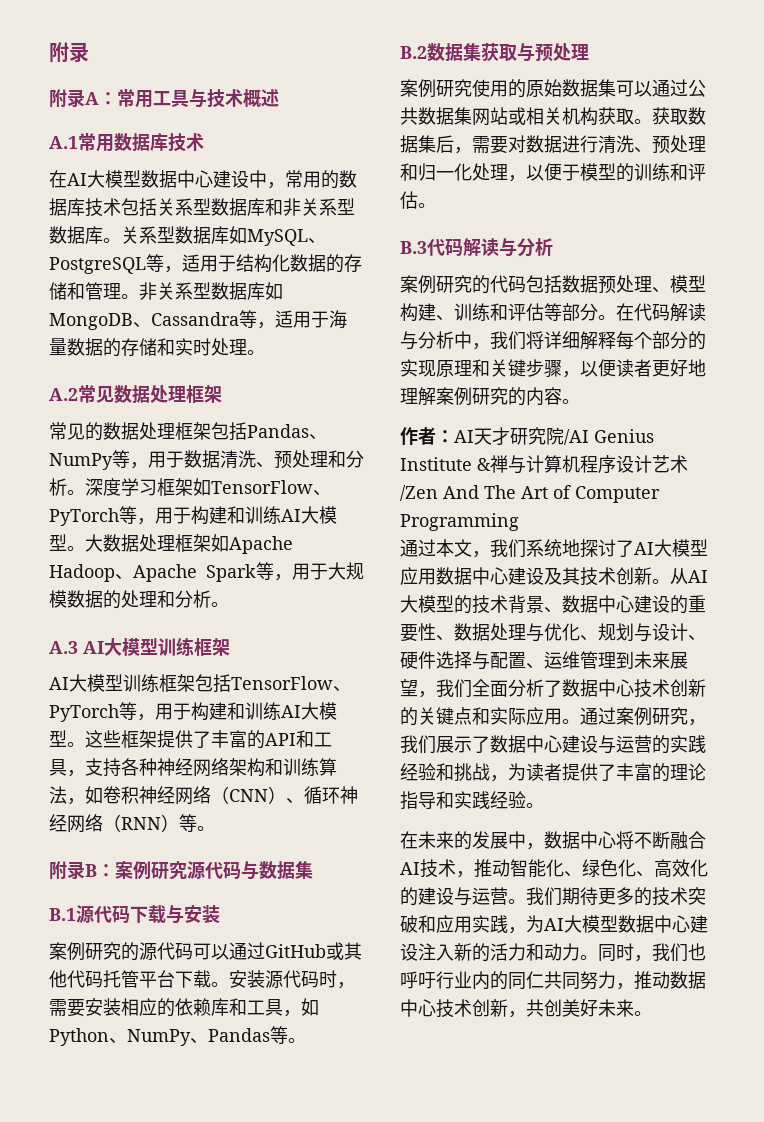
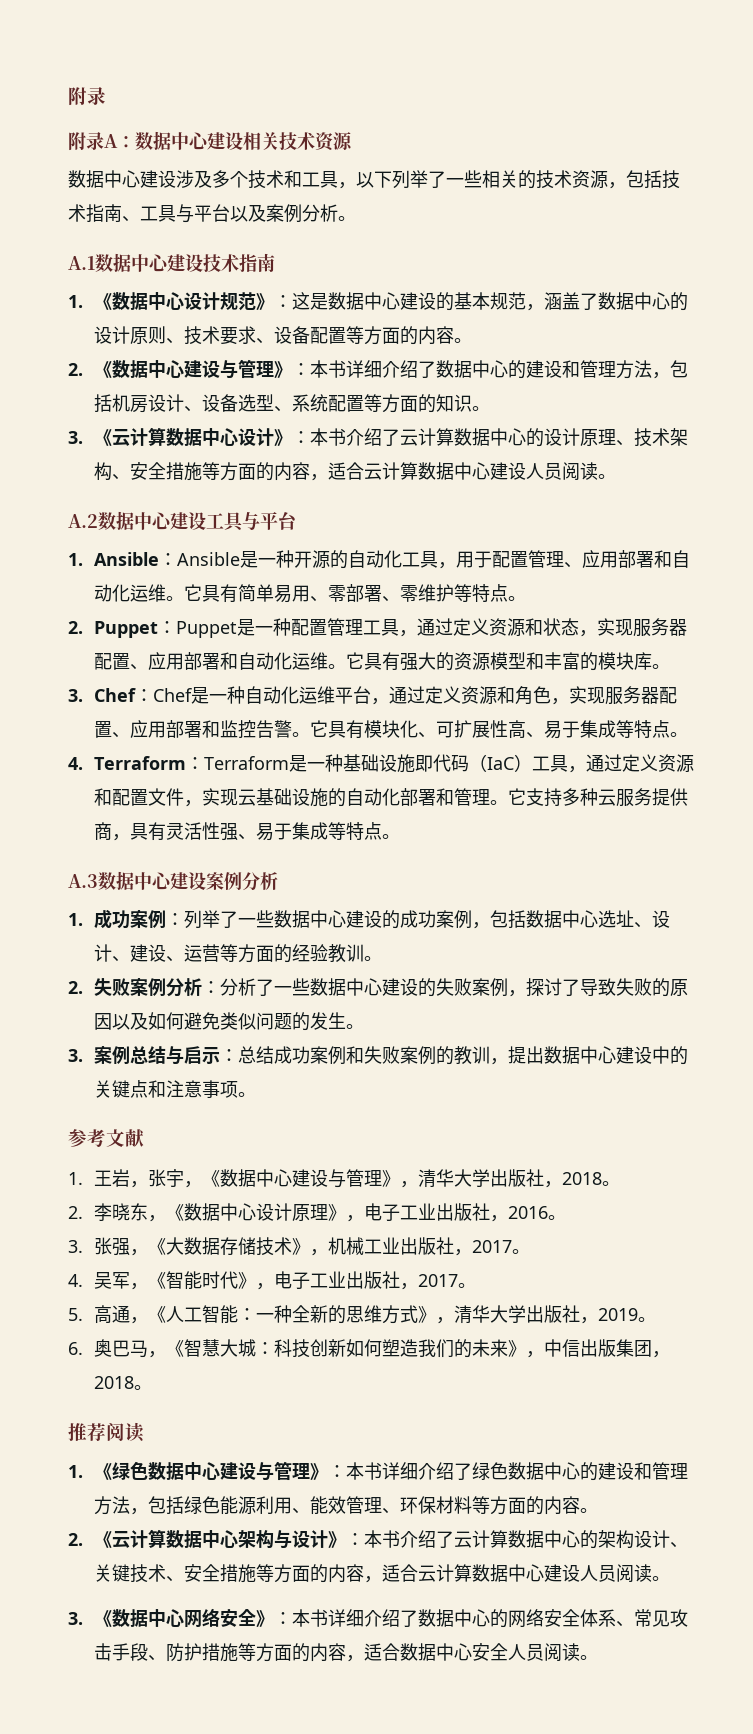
- 附录A：常用工具与技术概述
- A.1常用数据库技术
- 在AI大模型数据中心建设中，常用的数据库技术包括关系型数据库和非关系型数据库。关系型数据库如MySQL、PostgreSQL等，适用于结构化数据的存储和管理。非关系型数据库如MongoDB、Cassandra等，适用于海量数据的存储和实时处理。
- A.2常见数据处理框架
- 常见的数据处理框架包括Pandas、NumPy等，用于数据清洗、预处理和分析。深度学习框架如TensorFlow、PyTorch等，用于构建和训练AI大模型。大数据处理框架如Apache Hadoop、Apache Spark等，用于大规模数据的处理和分析。
- A.3 AI大模型训练框架
- AI大模型训练框架包括TensorFlow、PyTorch等，用于构建和训练AI大模型。这些框架提供了丰富的API和工具，支持各种神经网络架构和训练算法，如卷积神经网络（CNN）、循环神经网络（RNN）等。
- 附录B：案例研究源代码与数据集
- B.1源代码下载与安装
- 案例研究的源代码可以通过GitHub或其他代码托管平台下载。安装源代码时，需要安装相应的依赖库和工具，如Python、NumPy、Pandas等。
- B.2数据集获取与预处理
- 案例研究使用的原始数据集可以通过公共数据集网站或相关机构获取。获取数据集后，需要对数据进行清洗、预处理和归一化处理，以便于模型的训练和评估。
- B.3代码解读与分析
- 案例研究的代码包括数据预处理、模型构建、训练和评估等部分。在代码解读与分析中，我们将详细解释每个部分的实现原理和关键步骤，以便读者更好地理解案例研究的内容。
- 作者：AI天才研究院/AI Genius Institute &禅与计算机程序设计艺术/Zen And The Art of Computer Programming
- 通过本文，我们系统地探讨了AI大模型应用数据中心建设及其技术创新。从AI大模型的技术背景、数据中心建设的重要性、数据处理与优化、规划与设计、硬件选择与配置、运维管理到未来展望，我们全面分析了数据中心技术创新的关键点和实际应用。通过案例研究，我们展示了数据中心建设与运营的实践经验和挑战，为读者提供了丰富的理论指导和实践经验。
- 在未来的发展中，数据中心将不断融合AI技术，推动智能化、绿色化、高效化的建设与运营。我们期待更多的技术突破和应用实践，为AI大模型数据中心建设注入新的活力和动力。同时，我们也呼吁行业内的同仁共同努力，推动数据中心技术创新，共创美好未来。
+ 附录A：数据中心建设相关技术资源
+ 数据中心建设涉及多个技术和工具，以下列举了一些相关的技术资源，包括技术指南、工具与平台以及案例分析。
+ A.1数据中心建设技术指南
+ 1.《数据中心设计规范》：这是数据中心建设的基本规范，涵盖了数据中心的设计原则、技术要求、设备配置等方面的内容。
+ 2.《数据中心建设与管理》：本书详细介绍了数据中心的建设和管理方法，包括机房设计、设备选型、系统配置等方面的知识。
+ 3.《云计算数据中心设计》：本书介绍了云计算数据中心的设计原理、技术架构、安全措施等方面的内容，适合云计算数据中心建设人员阅读。
+ A.2数据中心建设工具与平台
+ 1. Ansible：Ansible是一种开源的自动化工具，用于配置管理、应用部署和自动化运维。它具有简单易用、零部署、零维护等特点。
+ 2. Puppet：Puppet是一种配置管理工具，通过定义资源和状态，实现服务器配置、应用部署和自动化运维。它具有强大的资源模型和丰富的模块库。
+ 3. Chef：Chef是一种自动化运维平台，通过定义资源和角色，实现服务器配置、应用部署和监控告警。它具有模块化、可扩展性高、易于集成等特点。
+ 4. Terraform：Terraform是一种基础设施即代码（IaC）工具，通过定义资源和配置文件，实现云基础设施的自动化部署和管理。它支持多种云服务提供商，具有灵活性强、易于集成等特点。
+ A.3数据中心建设案例分析
+ 1.成功案例：列举了一些数据中心建设的成功案例，包括数据中心选址、设计、建设、运营等方面的经验教训。
+ 2.失败案例分析：分析了一些数据中心建设的失败案例，探讨了导致失败的原因以及如何避免类似问题的发生。
+ 3.案例总结与启示：总结成功案例和失败案例的教训，提出数据中心建设中的关键点和注意事项。
+ 参考文献
+ 1.王岩，张宇，《数据中心建设与管理》，清华大学出版社，2018。
+ 2.李晓东，《数据中心设计原理》，电子工业出版社，2016。
+ 3.张强，《大数据存储技术》，机械工业出版社，2017。
+ 4.吴军，《智能时代》，电子工业出版社，2017。
+ 5.高通，《人工智能：一种全新的思维方式》，清华大学出版社，2019。
+ 6.奥巴马，《智慧大城：科技创新如何塑造我们的未来》，中信出版集团，2018。
+ 推荐阅读
+ 1.《绿色数据中心建设与管理》：本书详细介绍了绿色数据中心的建设和管理方法，包括绿色能源利用、能效管理、环保材料等方面的内容。
+ 2.《云计算数据中心架构与设计》：本书介绍了云计算数据中心的架构设计、关键技术、安全措施等方面的内容，适合云计算数据中心建设人员阅读。
+ 3.《数据中心网络安全》：本书详细介绍了数据中心的网络安全体系、常见攻击手段、防护措施等方面的内容，适合数据中心安全人员阅读。

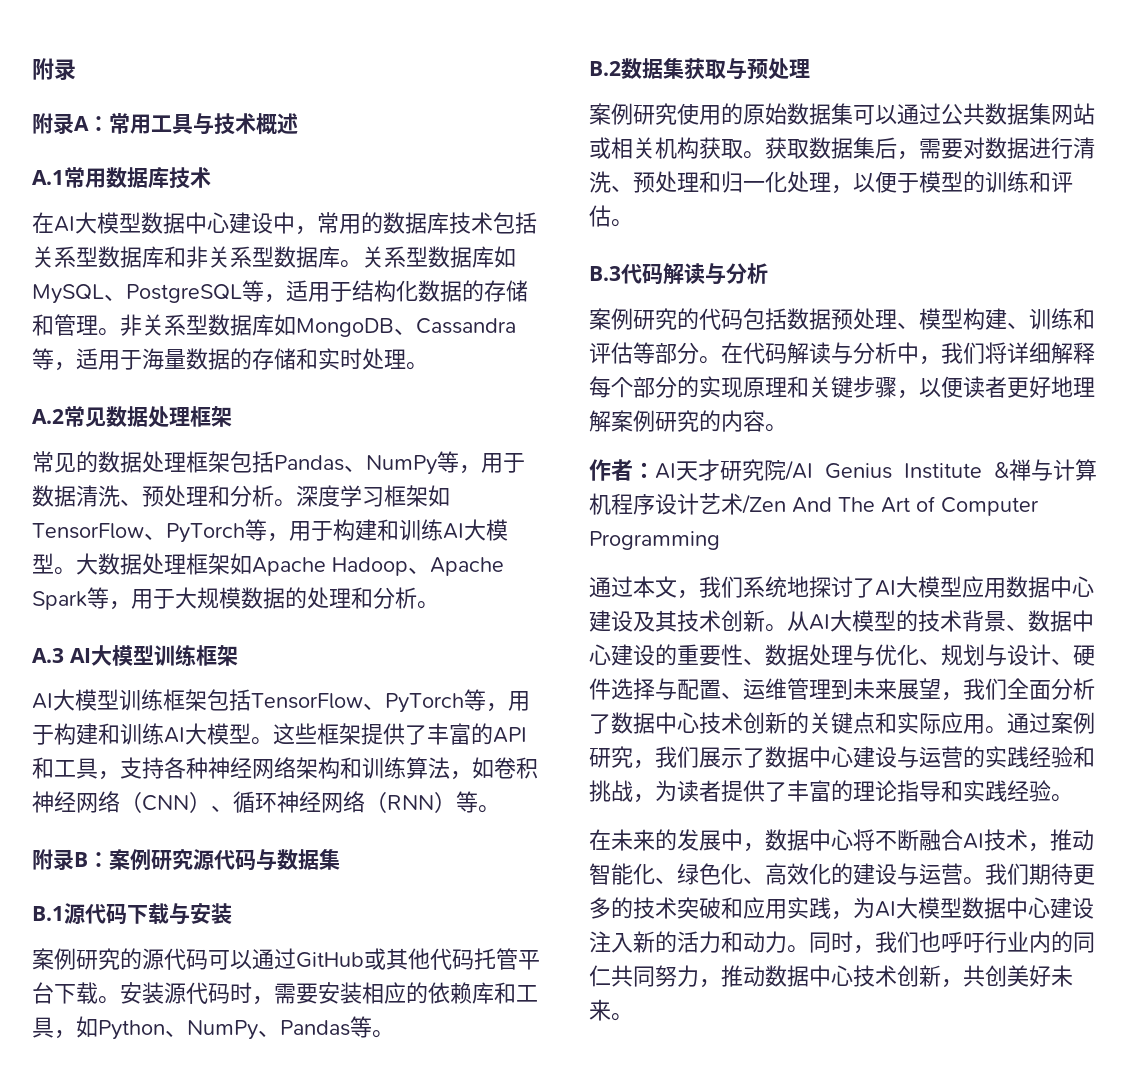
- 附录A：数据中心建设相关技术资源
- 数据中心建设涉及多个技术和工具，以下列举了一些相关的技术资源，包括技术指南、工具与平台以及案例分析。
- A.1数据中心建设技术指南
- 1.《数据中心设计规范》：这是数据中心建设的基本规范，涵盖了数据中心的设计原则、技术要求、设备配置等方面的内容。
- 2.《数据中心建设与管理》：本书详细介绍了数据中心的建设和管理方法，包括机房设计、设备选型、系统配置等方面的知识。
- 3.《云计算数据中心设计》：本书介绍了云计算数据中心的设计原理、技术架构、安全措施等方面的内容，适合云计算数据中心建设人员阅读。
- A.2数据中心建设工具与平台
- 1. Ansible：Ansible是一种开源的自动化工具，用于配置管理、应用部署和自动化运维。它具有简单易用、零部署、零维护等特点。
- 2. Puppet：Puppet是一种配置管理工具，通过定义资源和状态，实现服务器配置、应用部署和自动化运维。它具有强大的资源模型和丰富的模块库。
- 3. Chef：Chef是一种自动化运维平台，通过定义资源和角色，实现服务器配置、应用部署和监控告警。它具有模块化、可扩展性高、易于集成等特点。
- 4. Terraform：Terraform是一种基础设施即代码（IaC）工具，通过定义资源和配置文件，实现云基础设施的自动化部署和管理。它支持多种云服务提供商，具有灵活性强、易于集成等特点。
- A.3数据中心建设案例分析
- 1.成功案例：列举了一些数据中心建设的成功案例，包括数据中心选址、设计、建设、运营等方面的经验教训。
- 2.失败案例分析：分析了一些数据中心建设的失败案例，探讨了导致失败的原因以及如何避免类似问题的发生。
- 3.案例总结与启示：总结成功案例和失败案例的教训，提出数据中心建设中的关键点和注意事项。
- 参考文献
- 1.王岩，张宇，《数据中心建设与管理》，清华大学出版社，2018。
- 2.李晓东，《数据中心设计原理》，电子工业出版社，2016。
- 3.张强，《大数据存储技术》，机械工业出版社，2017。
- 4.吴军，《智能时代》，电子工业出版社，2017。
- 5.高通，《人工智能：一种全新的思维方式》，清华大学出版社，2019。
- 6.奥巴马，《智慧大城：科技创新如何塑造我们的未来》，中信出版集团，2018。
- 推荐阅读
- 1.《绿色数据中心建设与管理》：本书详细介绍了绿色数据中心的建设和管理方法，包括绿色能源利用、能效管理、环保材料等方面的内容。
- 2.《云计算数据中心架构与设计》：本书介绍了云计算数据中心的架构设计、关键技术、安全措施等方面的内容，适合云计算数据中心建设人员阅读。
- 3.《数据中心网络安全》：本书详细介绍了数据中心的网络安全体系、常见攻击手段、防护措施等方面的内容，适合数据中心安全人员阅读。
+ 附录A：常用工具与技术概述
+ A.1常用数据库技术
+ 在AI大模型数据中心建设中，常用的数据库技术包括关系型数据库和非关系型数据库。关系型数据库如MySQL、PostgreSQL等，适用于结构化数据的存储和管理。非关系型数据库如MongoDB、Cassandra等，适用于海量数据的存储和实时处理。
+ A.2常见数据处理框架
+ 常见的数据处理框架包括Pandas、NumPy等，用于数据清洗、预处理和分析。深度学习框架如TensorFlow、PyTorch等，用于构建和训练AI大模型。大数据处理框架如Apache Hadoop、Apache Spark等，用于大规模数据的处理和分析。
+ A.3 AI大模型训练框架
+ AI大模型训练框架包括TensorFlow、PyTorch等，用于构建和训练AI大模型。这些框架提供了丰富的API和工具，支持各种神经网络架构和训练算法，如卷积神经网络（CNN）、循环神经网络（RNN）等。
+ 附录B：案例研究源代码与数据集
+ B.1源代码下载与安装
+ 案例研究的源代码可以通过GitHub或其他代码托管平台下载。安装源代码时，需要安装相应的依赖库和工具，如Python、NumPy、Pandas等。
+ B.2数据集获取与预处理
+ 案例研究使用的原始数据集可以通过公共数据集网站或相关机构获取。获取数据集后，需要对数据进行清洗、预处理和归一化处理，以便于模型的训练和评估。
+ B.3代码解读与分析
+ 案例研究的代码包括数据预处理、模型构建、训练和评估等部分。在代码解读与分析中，我们将详细解释每个部分的实现原理和关键步骤，以便读者更好地理解案例研究的内容。
+ 作者：AI天才研究院/AI Genius Institute &禅与计算机程序设计艺术/Zen And The Art of Computer Programming
+ 通过本文，我们系统地探讨了AI大模型应用数据中心建设及其技术创新。从AI大模型的技术背景、数据中心建设的重要性、数据处理与优化、规划与设计、硬件选择与配置、运维管理到未来展望，我们全面分析了数据中心技术创新的关键点和实际应用。通过案例研究，我们展示了数据中心建设与运营的实践经验和挑战，为读者提供了丰富的理论指导和实践经验。
+ 在未来的发展中，数据中心将不断融合AI技术，推动智能化、绿色化、高效化的建设与运营。我们期待更多的技术突破和应用实践，为AI大模型数据中心建设注入新的活力和动力。同时，我们也呼吁行业内的同仁共同努力，推动数据中心技术创新，共创美好未来。

